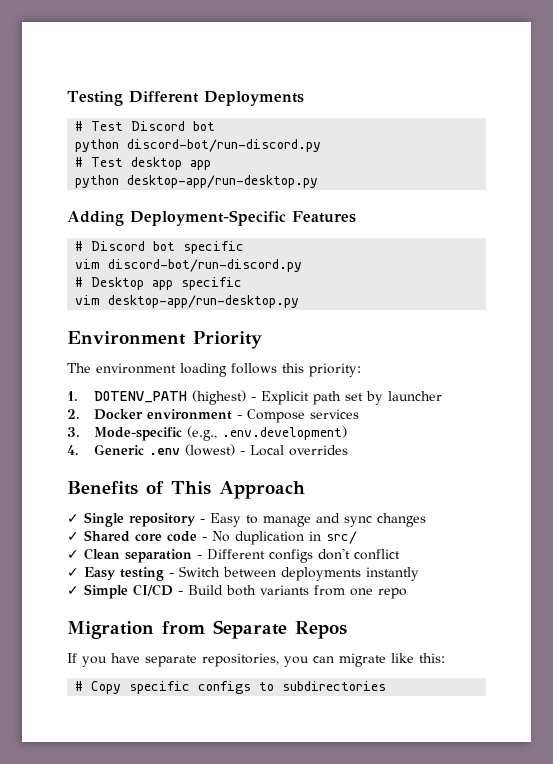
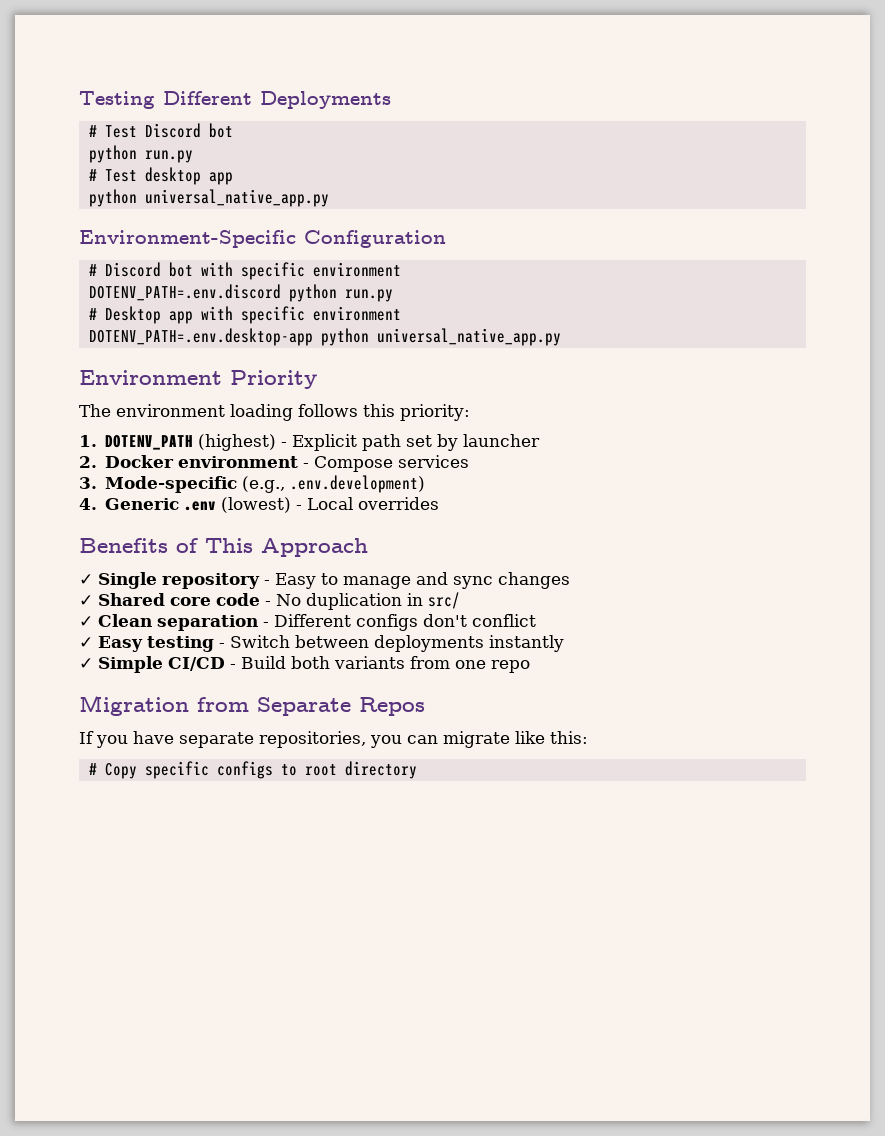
  # Test Discord bot
- python discord-bot/run-discord.py
+ python run.py
  # Test desktop app
- python desktop-app/run-desktop.py
- Adding Deployment-Specific Features
+ python universal_native_app.py
+ Environment-Specific Configuration
- # Discord bot specific
- vim discord-bot/run-discord.py
+ # Discord bot with specific environment
+ DOTENV_PATH=.env.discord python run.py
- # Desktop app specific
- vim desktop-app/run-desktop.py
+ # Desktop app with specific environment
+ DOTENV_PATH=.env.desktop-app python universal_native_app.py
- # Copy specific configs to subdirectories
+ # Copy specific configs to root directory

